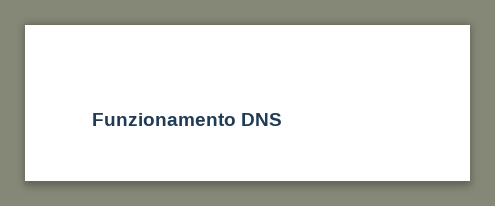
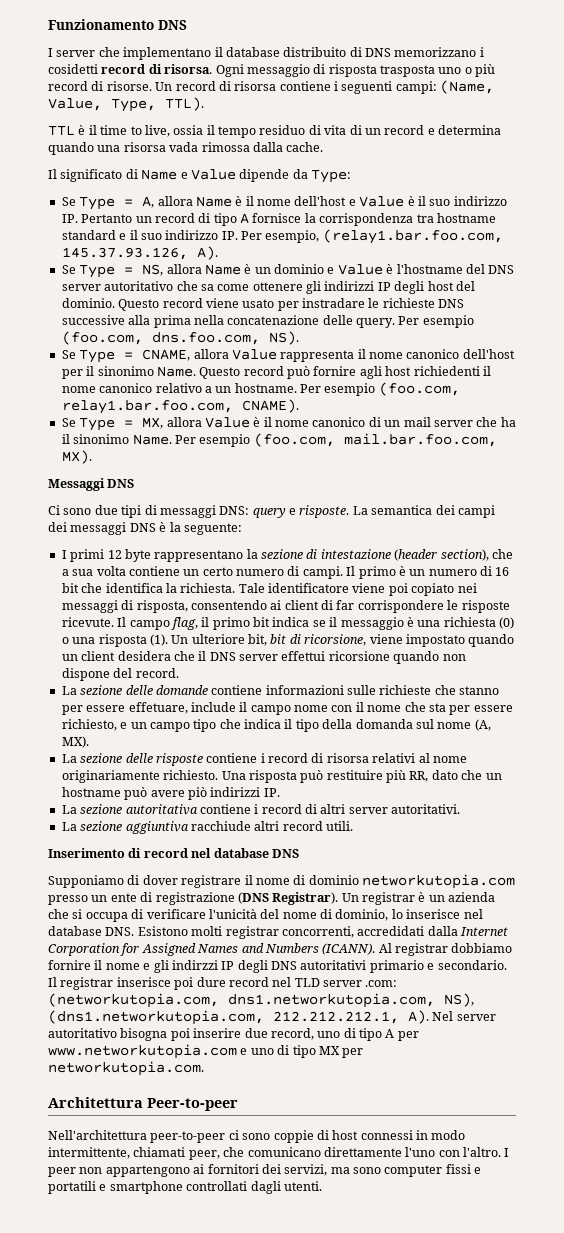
+ I server che implementano il database distribuito di DNS memorizzano i cosidetti record di risorsa. Ogni messaggio di risposta trasposta uno o più record di risorse. Un record di risorsa contiene i seguenti campi: (Name, Value, Type, TTL).
+ TTL è il time to live, ossia il tempo residuo di vita di un record e determina quando una risorsa vada rimossa dalla cache.
+ Il significato di Name e Value dipende da Type:
+ Se Type = A, allora Name è il nome dell'host e Value è il suo indirizzo IP. Pertanto un record di tipo A fornisce la corrispondenza tra hostname standard e il suo indirizzo IP. Per esempio, (relay1.bar.foo.com, 145.37.93.126, A).
+ Se Type = NS, allora Name è un dominio e Value è l'hostname del DNS server autoritativo che sa come ottenere gli indirizzi IP degli host del dominio. Questo record viene usato per instradare le richieste DNS successive alla prima nella concatenazione delle query. Per esempio (foo.com, dns.foo.com, NS).
+ Se Type = CNAME, allora Value rappresenta il nome canonico dell'host per il sinonimo Name. Questo record può fornire agli host richiedenti il nome canonico relativo a un hostname. Per esempio (foo.com, relay1.bar.foo.com, CNAME).
+ Se Type = MX, allora Value è il nome canonico di un mail server che ha il sinonimo Name. Per esempio (foo.com, mail.bar.foo.com, MX).
+ Messaggi DNS
+ Ci sono due tipi di messaggi DNS: query e risposte. La semantica dei campi dei messaggi DNS è la seguente:
+ I primi 12 byte rappresentano la sezione di intestazione (header section), che a sua volta contiene un certo numero di campi. Il primo è un numero di 16 bit che identifica la richiesta. Tale identificatore viene poi copiato nei messaggi di risposta, consentendo ai client di far corrispondere le risposte ricevute. Il campo flag, il primo bit indica se il messaggio è una richiesta (0) o una risposta (1). Un ulteriore bit, bit di ricorsione, viene impostato quando un client desidera che il DNS server effettui ricorsione quando non dispone del record.
+ La sezione delle domande contiene informazioni sulle richieste che stanno per essere effetuare, include il campo nome con il nome che sta per essere richiesto, e un campo tipo che indica il tipo della domanda sul nome (A, MX).
+ La sezione delle risposte contiene i record di risorsa relativi al nome originariamente richiesto. Una risposta può restituire più RR, dato che un hostname può avere piò indirizzi IP.
+ La sezione autoritativa contiene i record di altri server autoritativi.
+ La sezione aggiuntiva racchiude altri record utili.
+ Inserimento di record nel database DNS
+ Supponiamo di dover registrare il nome di dominio networkutopia.com presso un ente di registrazione (DNS Registrar). Un registrar è un azienda che si occupa di verificare l'unicità del nome di dominio, lo inserisce nel database DNS. Esistono molti registrar concorrenti, accredidati dalla Internet Corporation for Assigned Names and Numbers (ICANN). Al registrar dobbiamo fornire il nome e gli indirzzi IP degli DNS autoritativi primario e secondario. Il registrar inserisce poi dure record nel TLD server .com: (networkutopia.com, dns1.networkutopia.com, NS), (dns1.networkutopia.com, 212.212.212.1, A). Nel server autoritativo bisogna poi inserire due record, uno di tipo A per www.networkutopia.com e uno di tipo MX per networkutopia.com.
+ Architettura Peer-to-peer
+ Nell'architettura peer-to-peer ci sono coppie di host connessi in modo intermittente, chiamati peer, che comunicano direttamente l'uno con l'altro. I peer non appartengono ai fornitori dei servizi, ma sono computer fissi e portatili e smartphone controllati dagli utenti.

